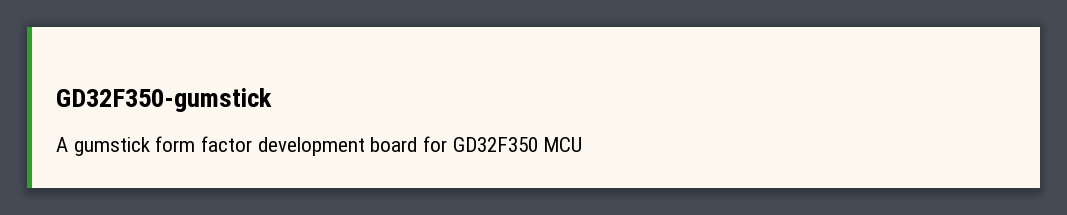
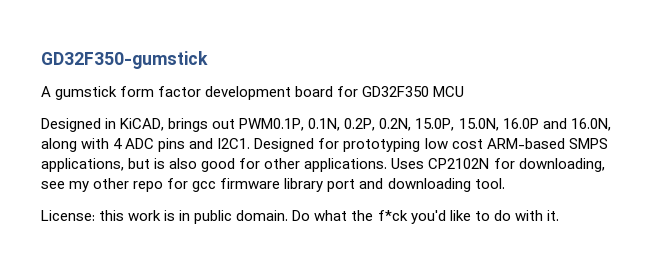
+ Designed in KiCAD, brings out PWM0.1P, 0.1N, 0.2P, 0.2N, 15.0P, 15.0N, 16.0P and 16.0N, along with 4 ADC pins and I2C1. Designed for prototyping low cost ARM-based SMPS applications, but is also good for other applications. Uses CP2102N for downloading, see my other repo for gcc firmware library port and downloading tool.
+ License: this work is in public domain. Do what the f*ck you'd like to do with it.

